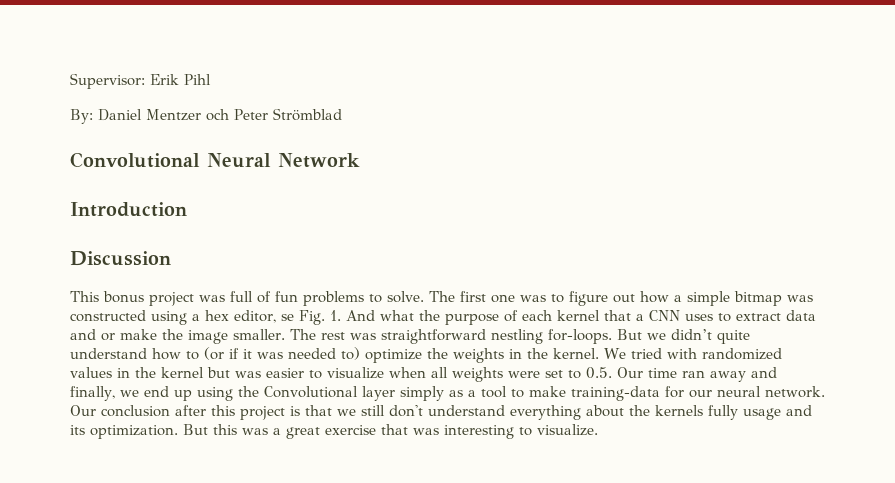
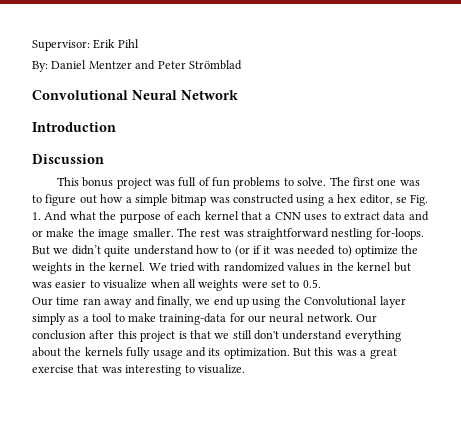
- By: Daniel Mentzer och Peter Strömblad
+ By: Daniel Mentzer and Peter Strömblad
- We tried with randomized values in the kernel but was easier to visualize when all weights were set to 0.5. Our time ran away and finally, we end up using the Convolutional layer simply as a tool to make training-data for our neural network.
+ We tried with randomized values in the kernel but was easier to visualize when all weights were set to 0.5.
+ Our time ran away and finally, we end up using the Convolutional layer simply as a tool to make training-data for our neural network.

